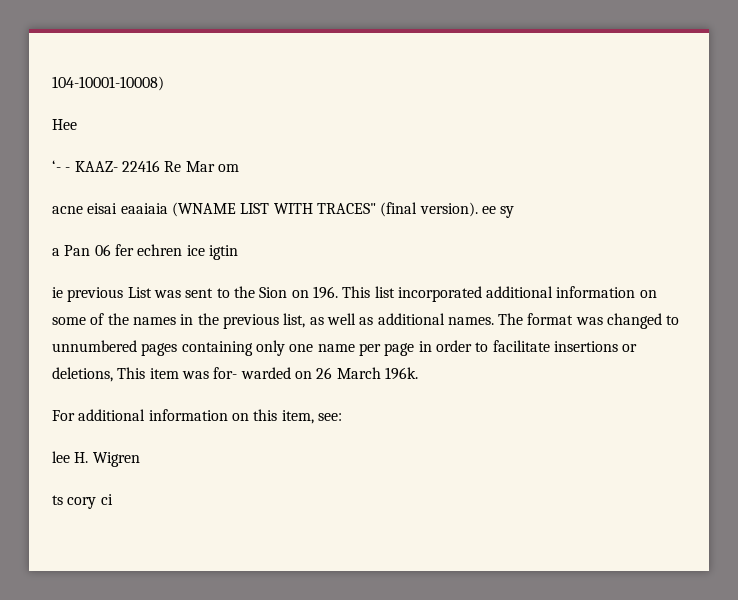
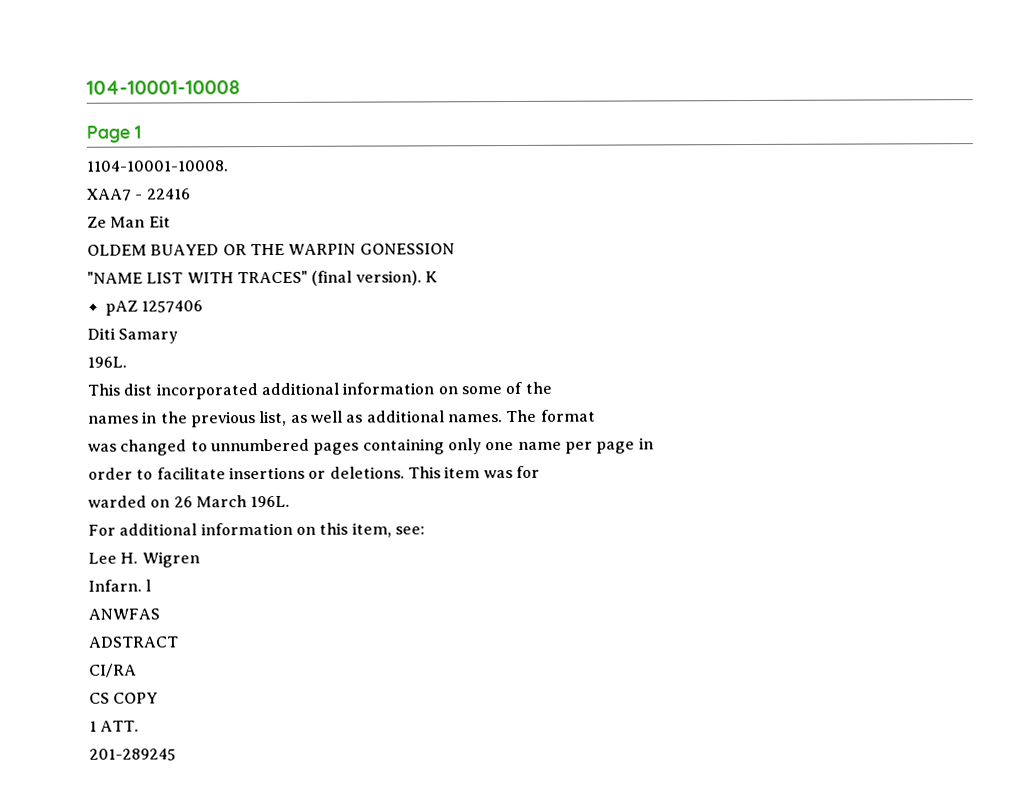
- 104-10001-10008)
- Hee
- ‘- - KAAZ- 22416 Re Mar om
- acne eisai eaaiaia (WNAME LIST WITH TRACES" (final version). ee sy
- a Pan 06 fer echren ice igtin
- ie previous List was sent to the Sion on 196. This list incorporated additional information on some of the names in the previous list, as well as additional names.
+ 104-10001-10008
+ Page 1
+ 1104-10001-10008.
+ XAA7 - 22416
+ Ze Man Eit
+ OLDEM BUAYED OR THE WARPIN GONESSION
+ "NAME LIST WITH TRACES" (final version). K
+ pAZ 1257406
+ Diti Samary
+ 196L.
+ This dist incorporated additional information on some of the
+ names in the previous list, as well as additional names.
- The format was changed to unnumbered pages containing only one name per page in order to facilitate insertions or deletions, This item was for- warded on 26 March 196k.
+ The format
+ was changed to unnumbered pages containing only one name per page in
+ order to facilitate insertions or deletions. This item was for
+ warded on 26 March 196L.
- lee H. Wigren
+ Lee H. Wigren
- ts cory ci
+ Infarn. l
+ ANWFAS
+ ADSTRACT
+ CI/RA
+ CS COPY
+ 1 ATT.
+ 201-289245

